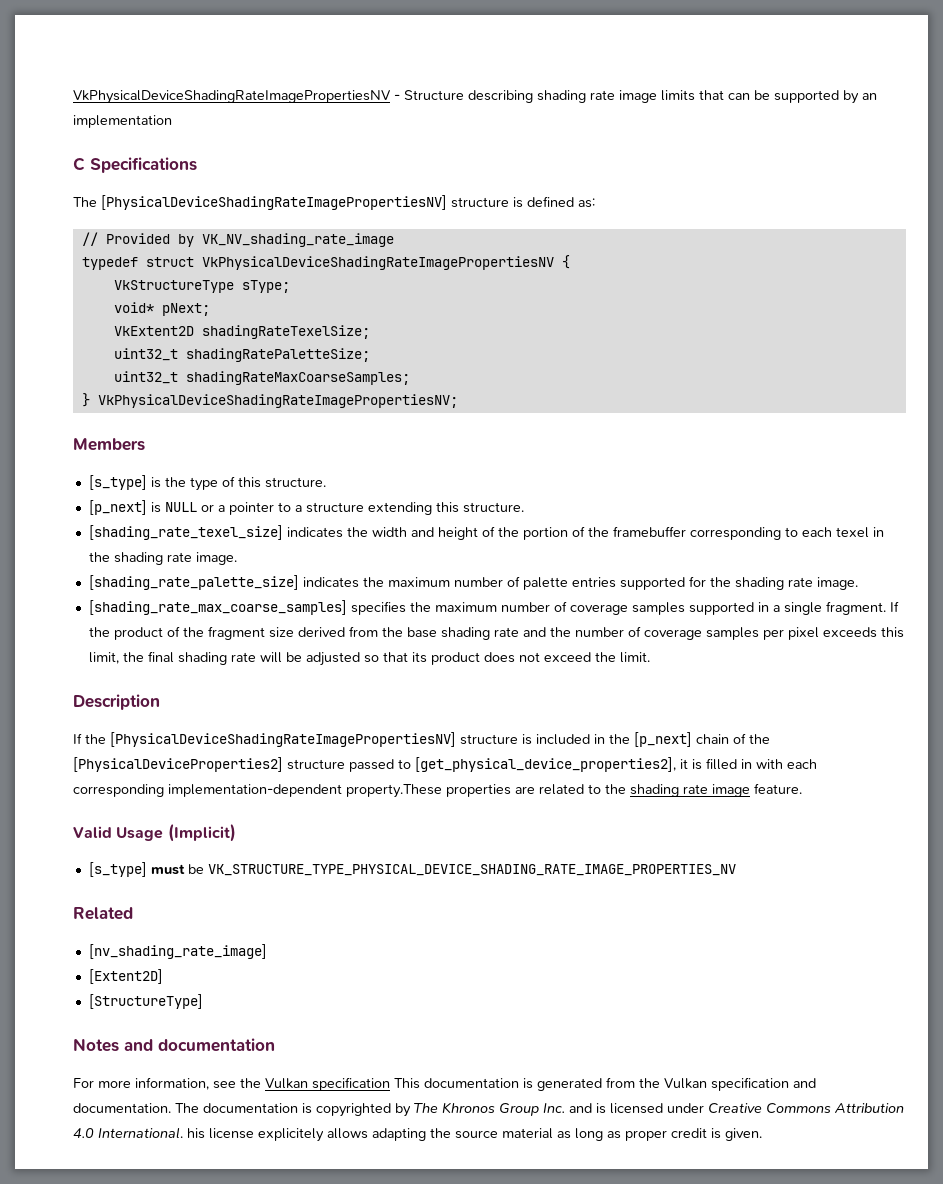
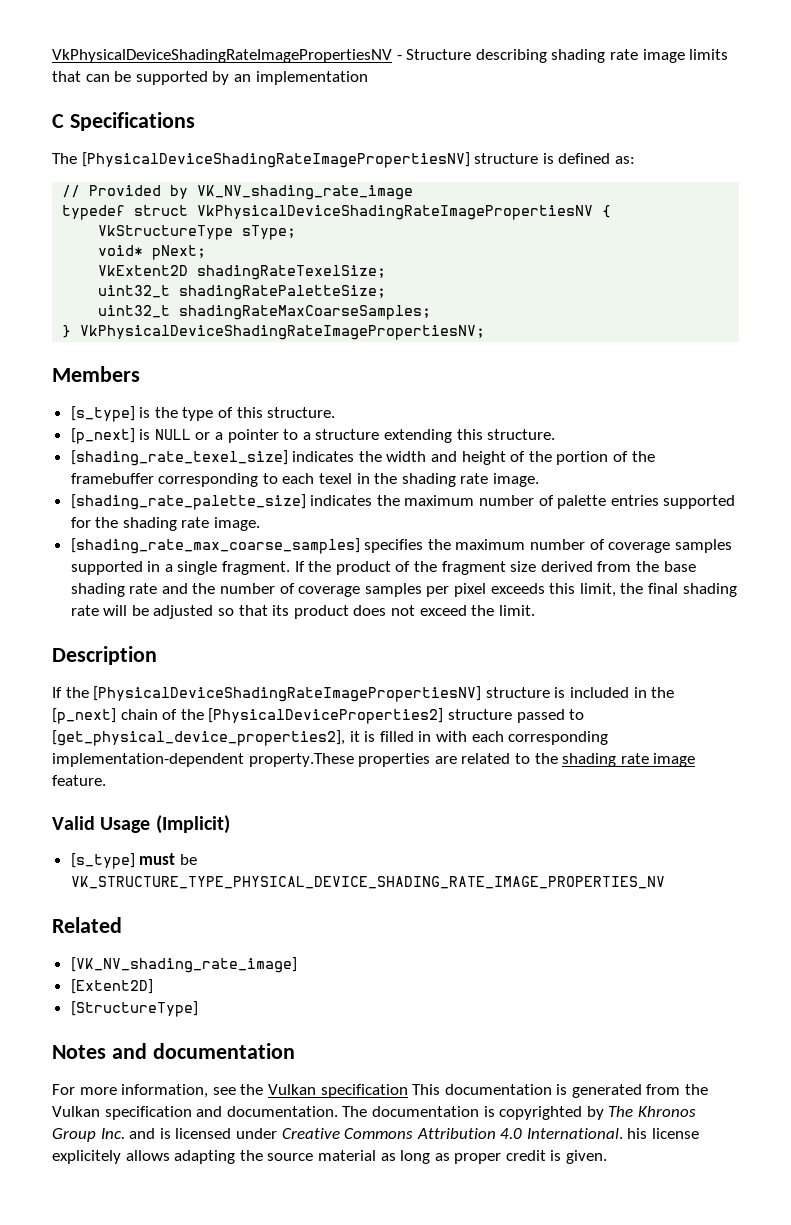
- [nv_shading_rate_image]
+ [VK_NV_shading_rate_image]

